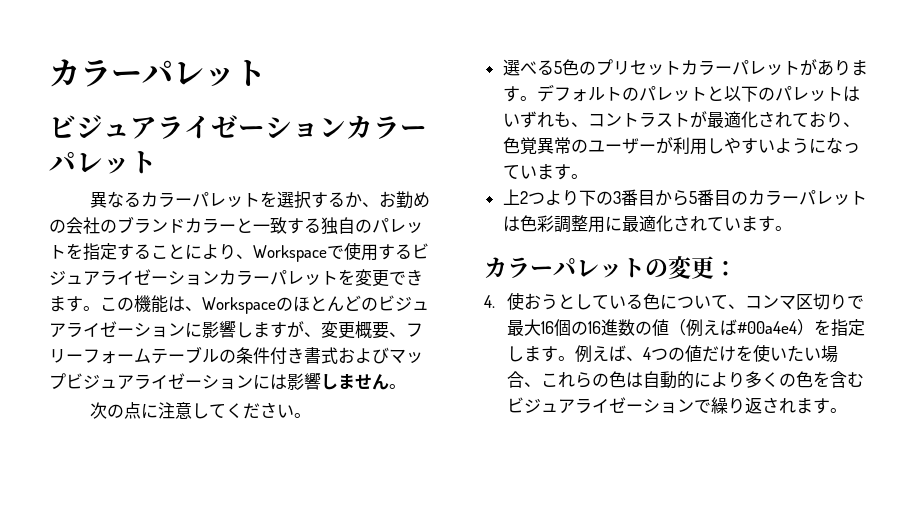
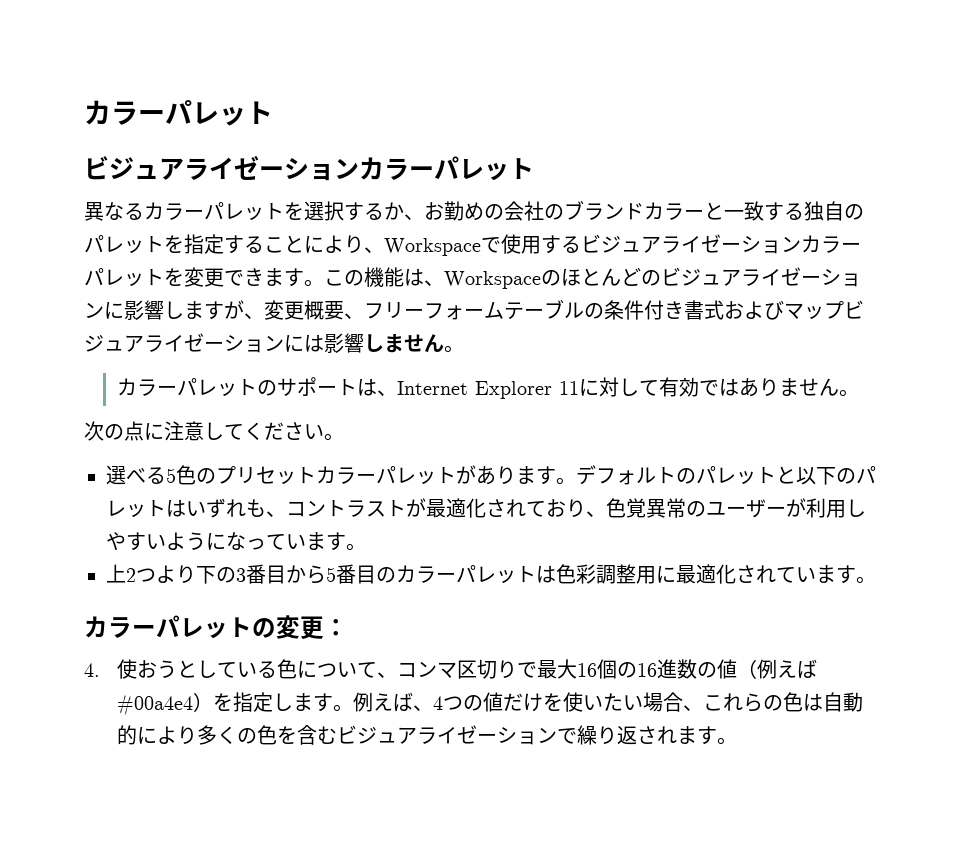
+ カラーパレットのサポートは、Internet Explorer 11に対して有効ではありません。

